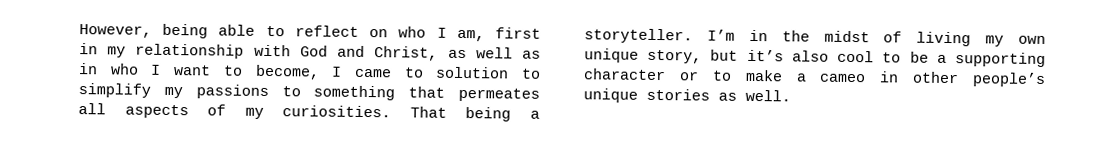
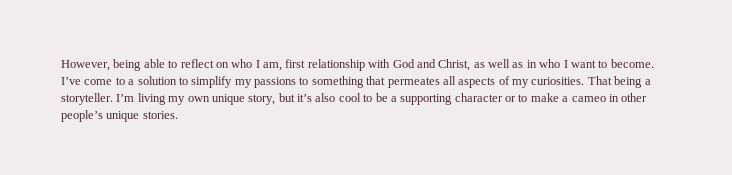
- However, being able to reflect on who I am, first in my relationship with God and Christ, as well as in who I want to become, I came to solution to simplify my passions to something that permeates all aspects of my curiosities.
+ However, being able to reflect on who I am, first relationship with God and Christ, as well as in who I want to become. I’ve come to a solution to simplify my passions to something that permeates all aspects of my curiosities.
- I’m in the midst of living my own unique story, but it’s also cool to be a supporting character or to make a cameo in other people’s unique stories as well.
+ I’m living my own unique story, but it’s also cool to be a supporting character or to make a cameo in other people’s unique stories.

